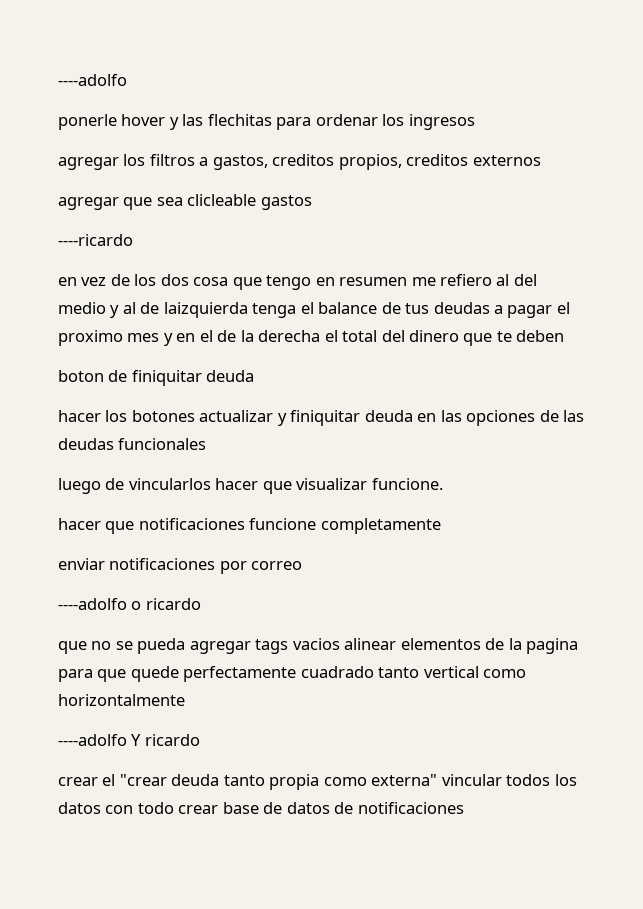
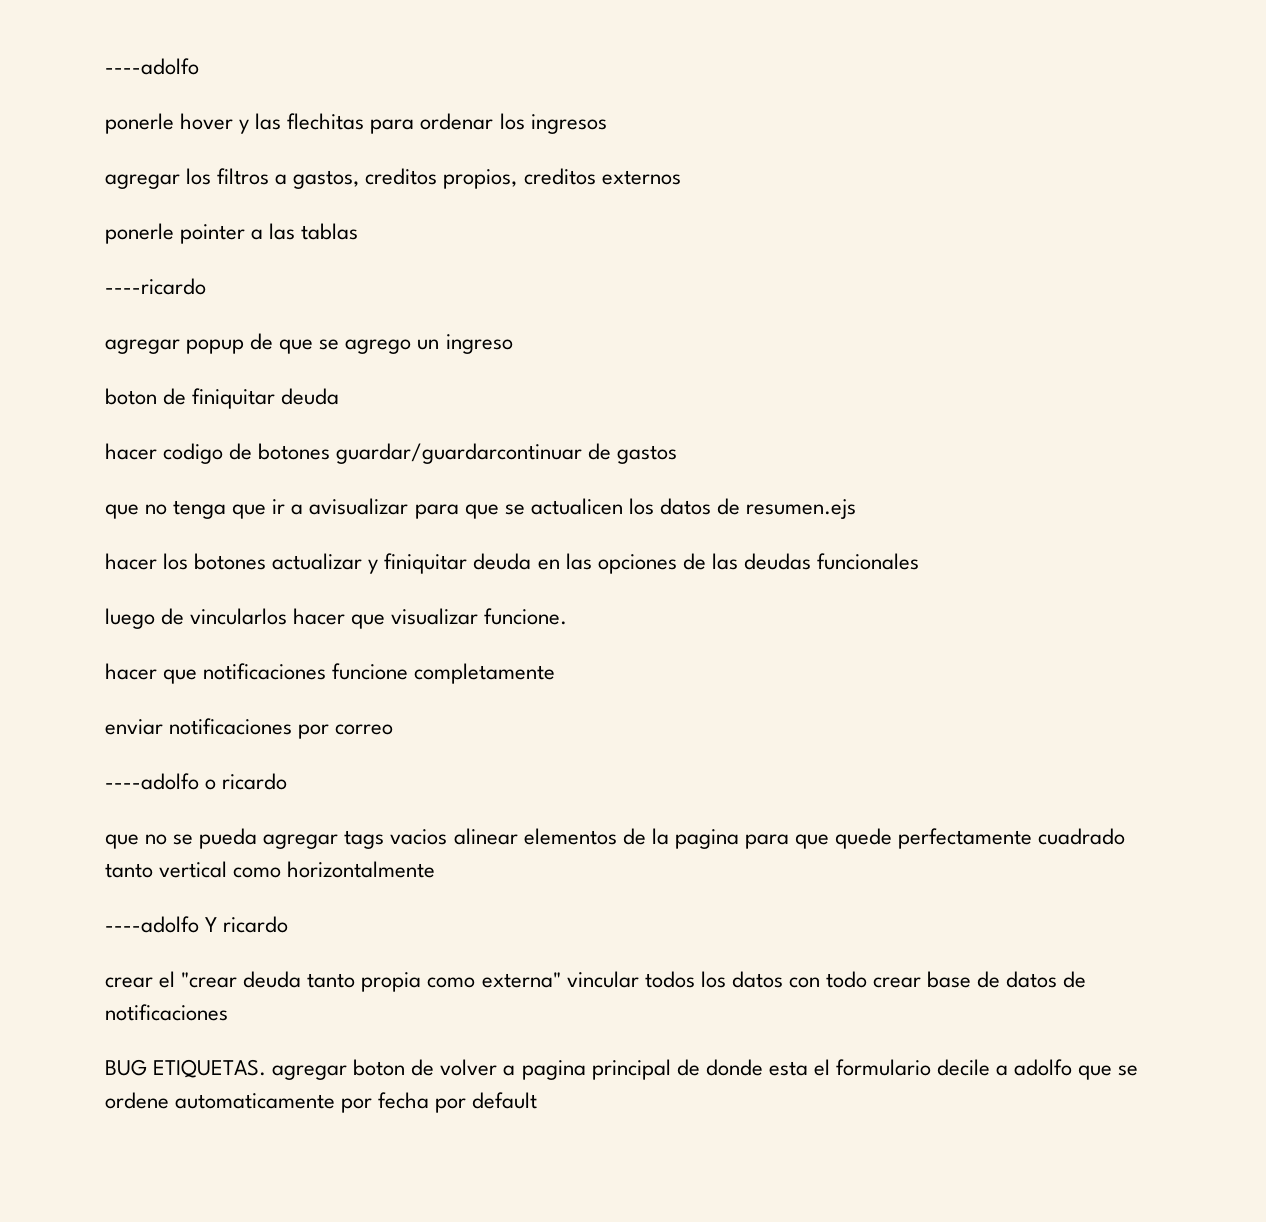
- agregar que sea clicleable gastos
+ ponerle pointer a las tablas
  ----ricardo
- en vez de los dos cosa que tengo en resumen me refiero al del medio y al de laizquierda tenga el balance de tus deudas a pagar el proximo mes y en el de la derecha el total del dinero que te deben
+ agregar popup de que se agrego un ingreso
  boton de finiquitar deuda
+ hacer codigo de botones guardar/guardarcontinuar de gastos
+ que no tenga que ir a avisualizar para que se actualicen los datos de resumen.ejs
+ BUG ETIQUETAS. agregar boton de volver a pagina principal de donde esta el formulario decile a adolfo que se ordene automaticamente por fecha por default

